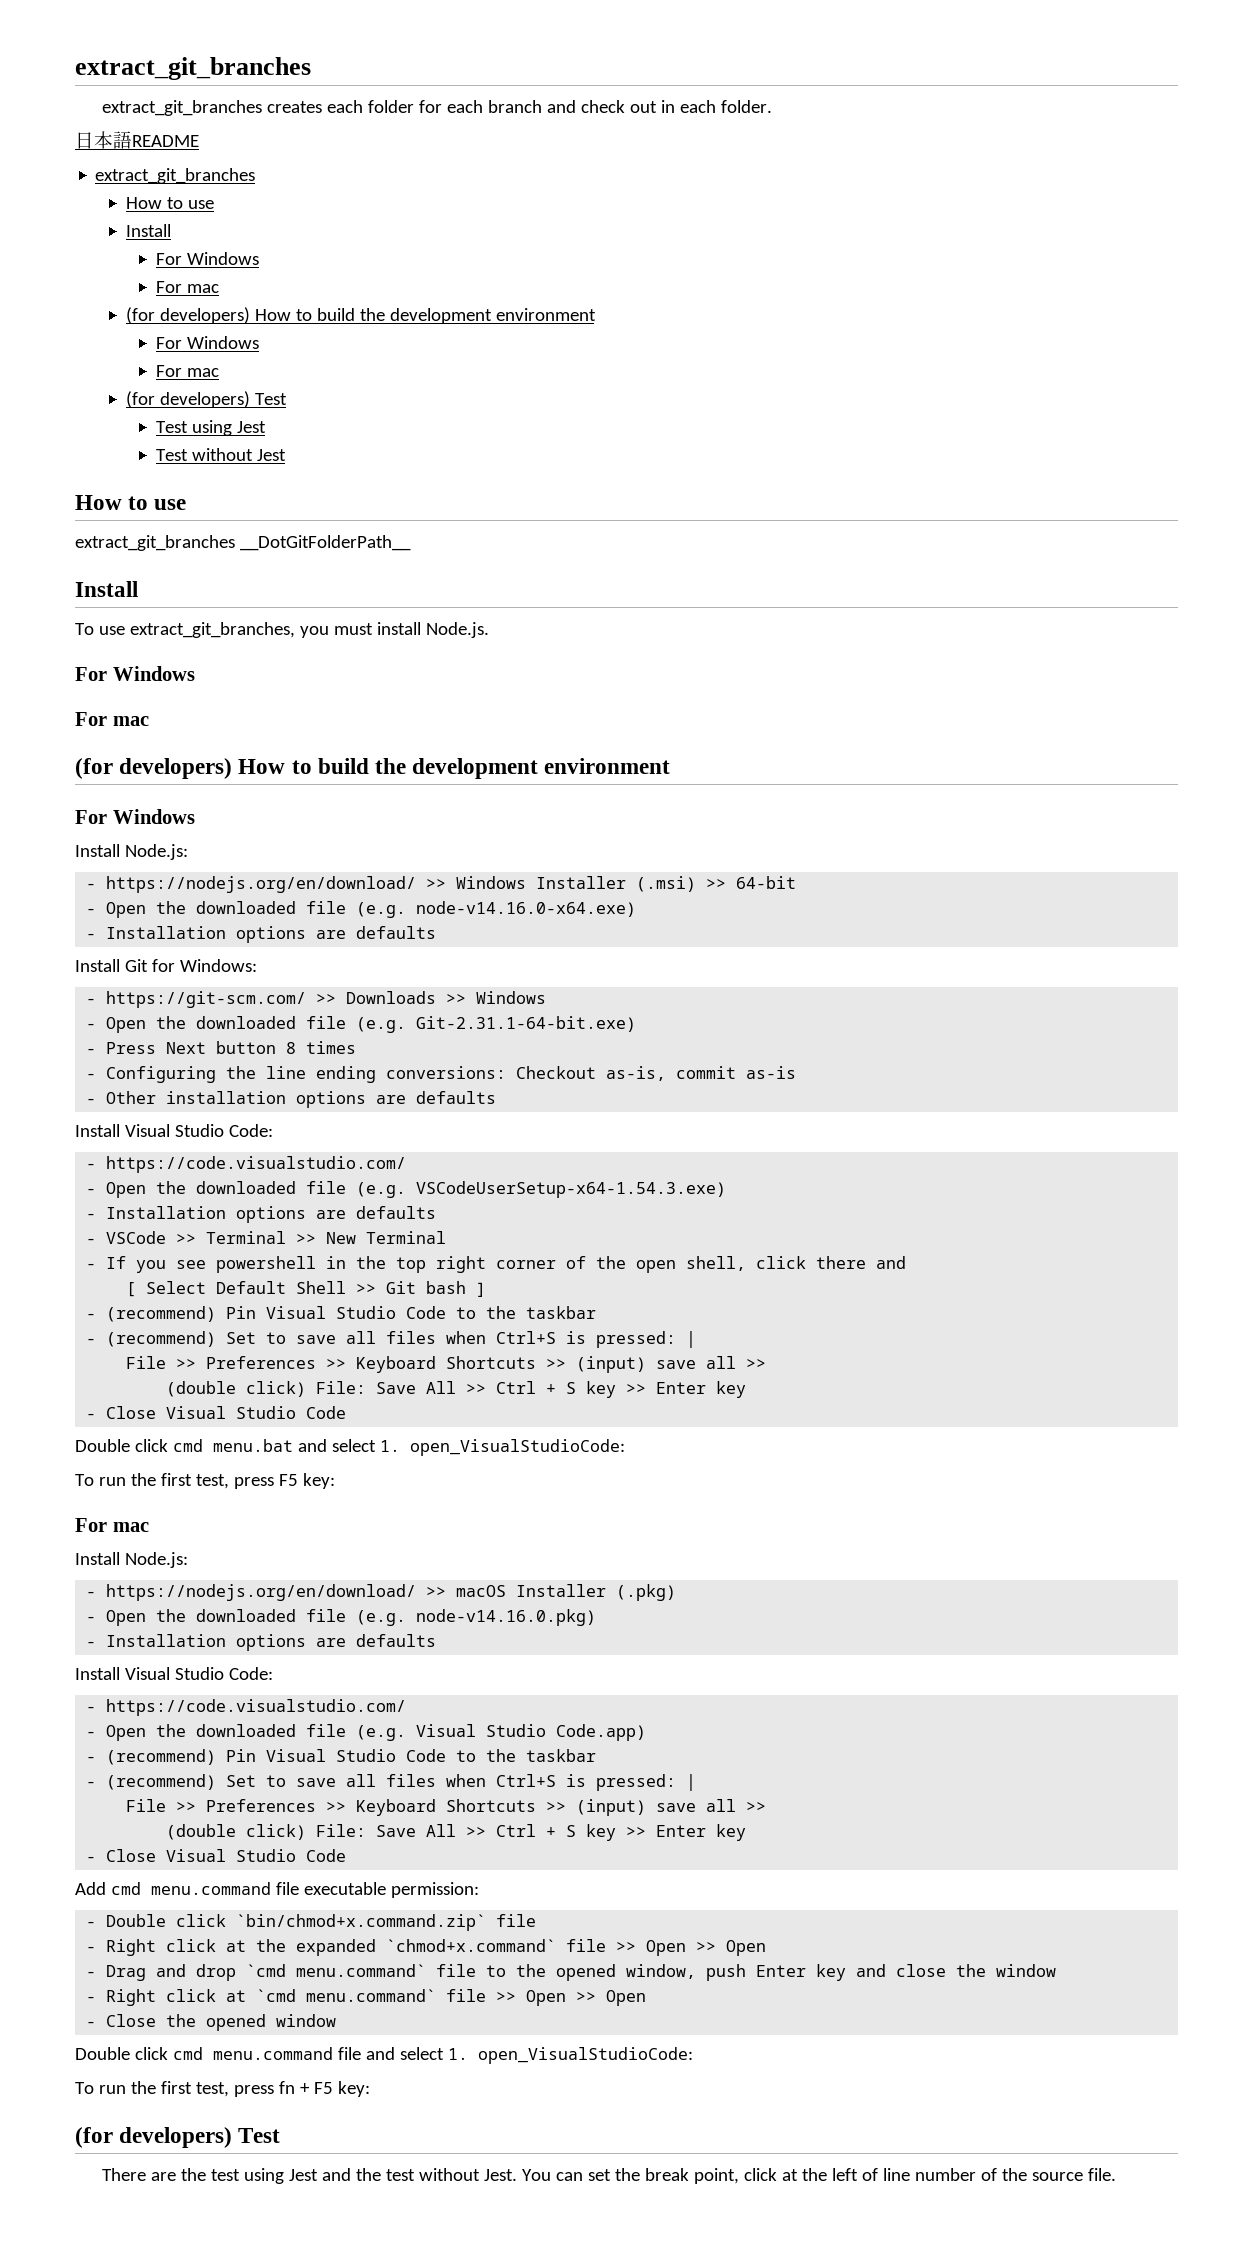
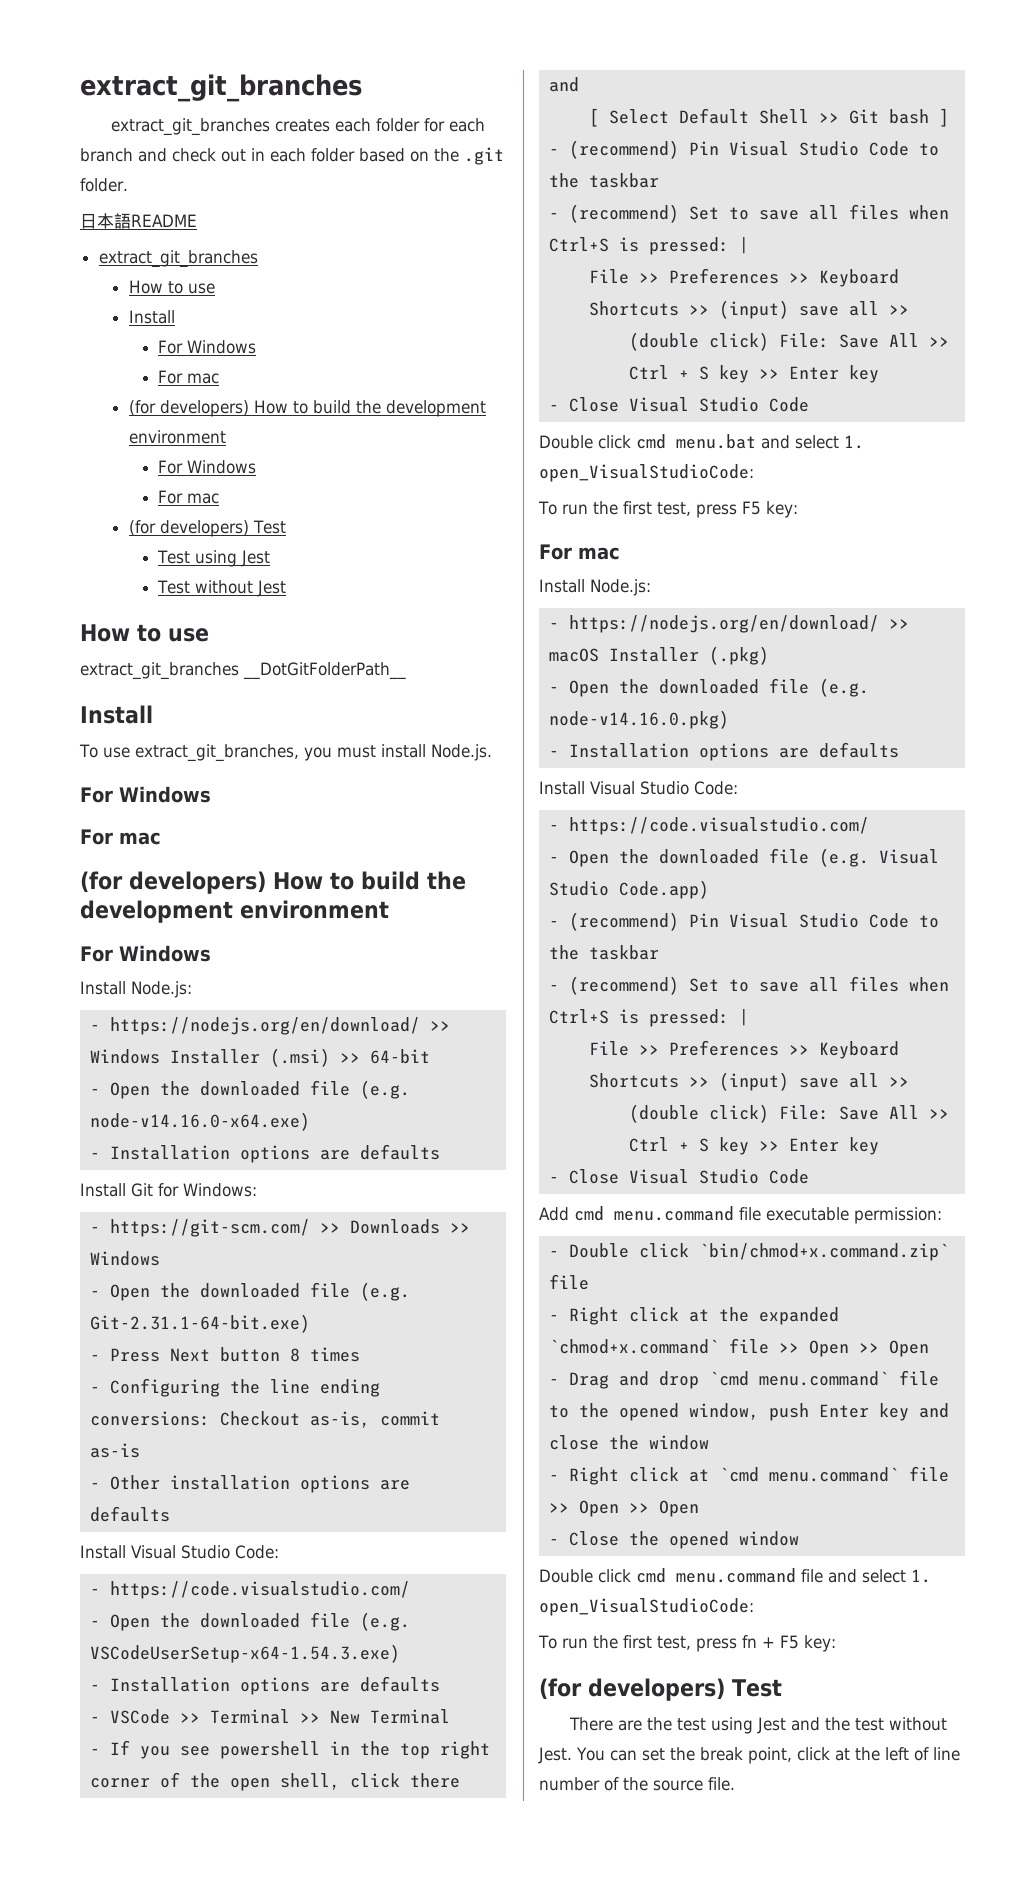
- extract_git_branches creates each folder for each branch and check out in each folder.
+ extract_git_branches creates each folder for each branch and check out in each folder based on the .git folder.

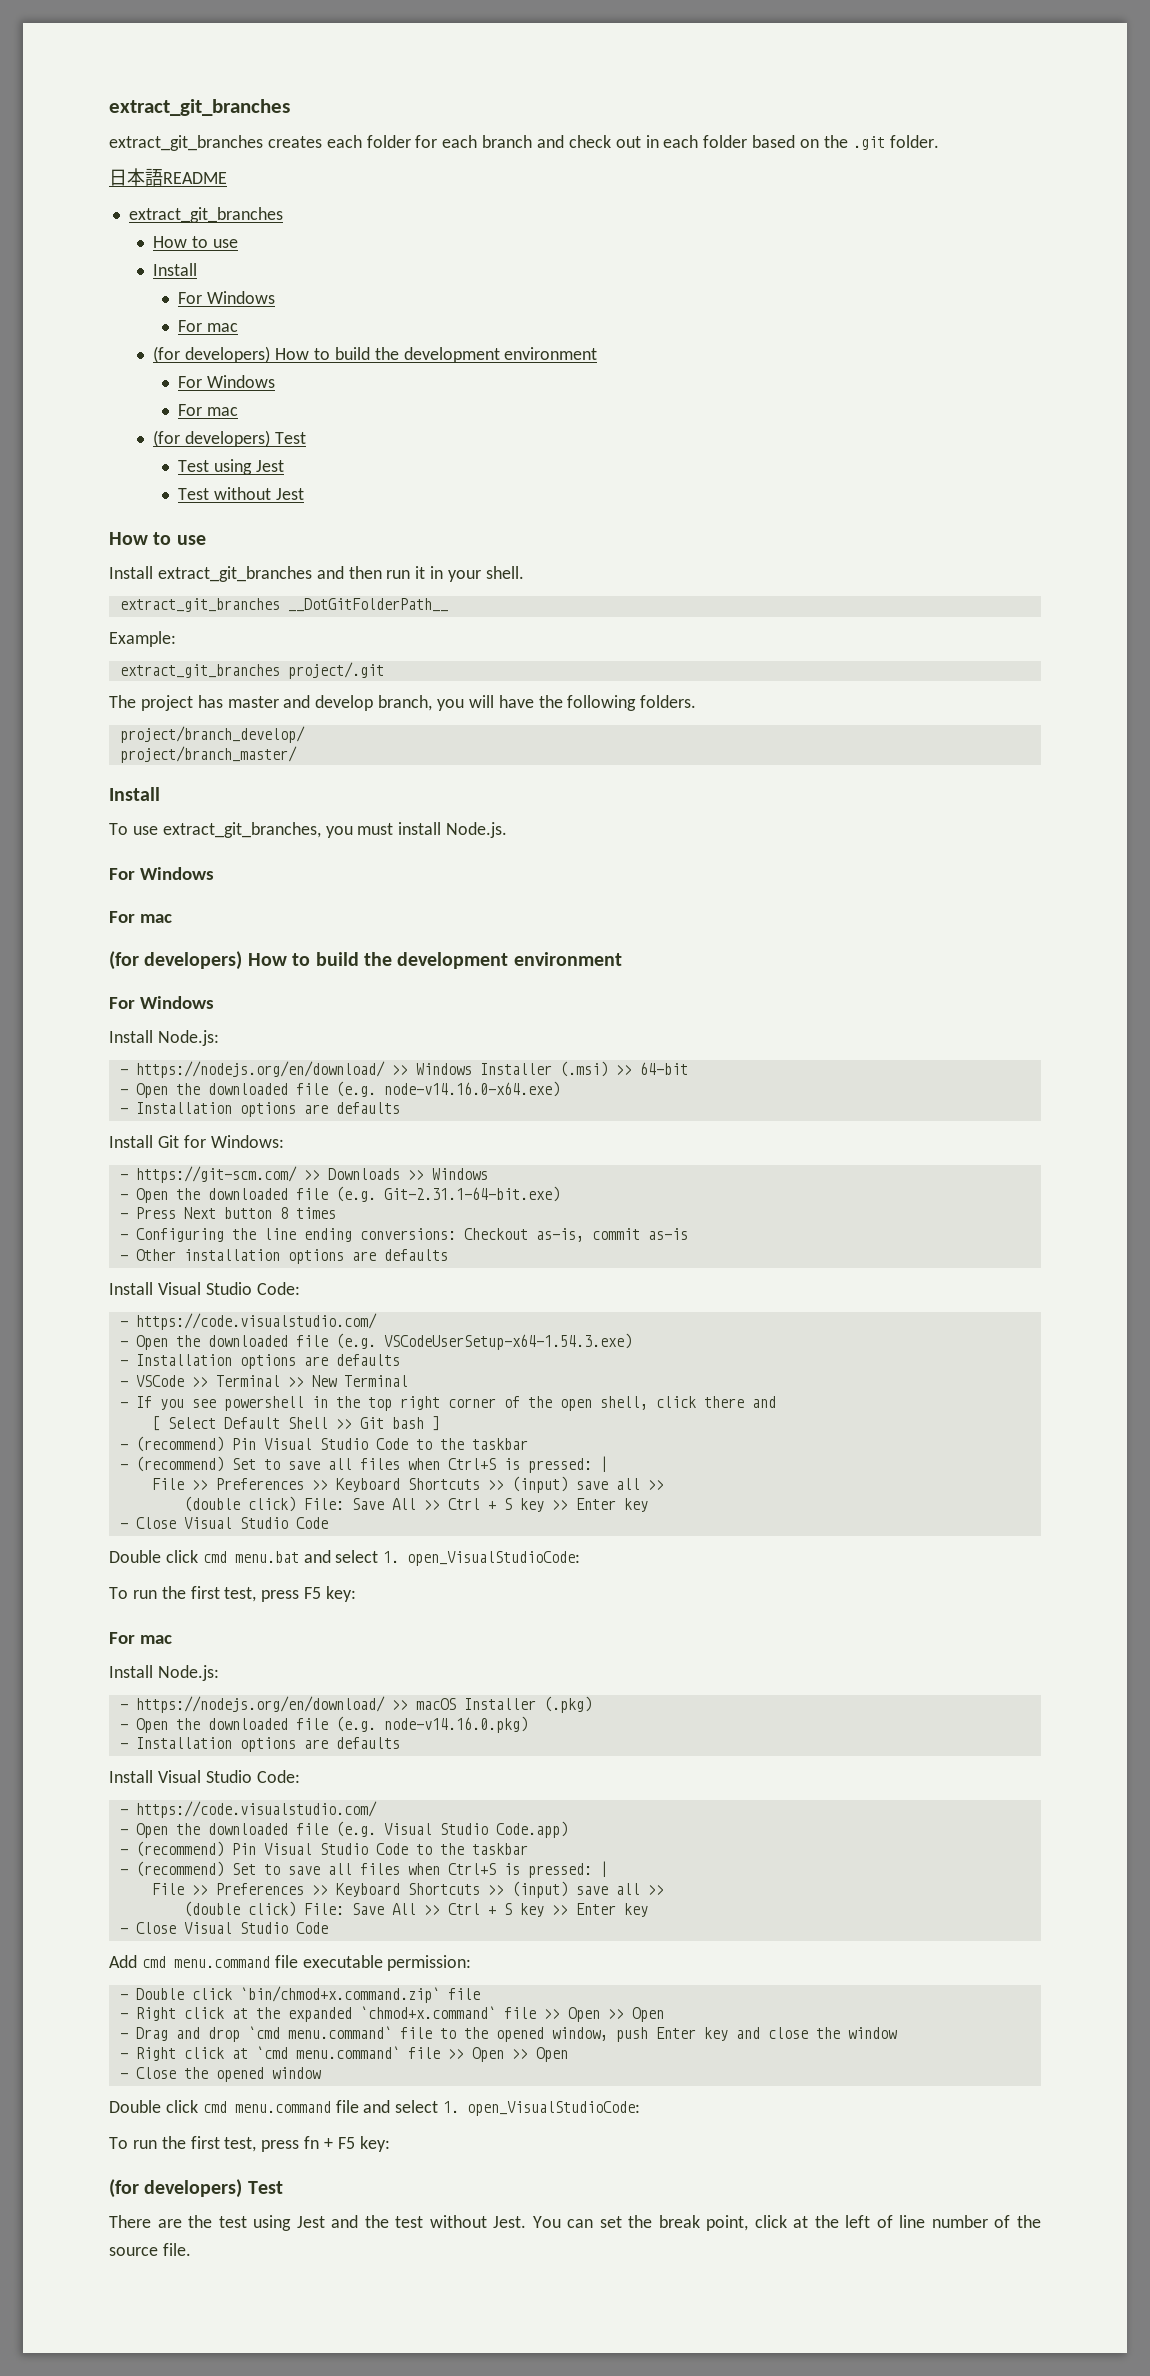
+ Install extract_git_branches and then run it in your shell.
  extract_git_branches __DotGitFolderPath__
+ Example:
+ extract_git_branches project/.git
+ The project has master and develop branch, you will have the following folders.
+ project/branch_develop/
+ project/branch_master/

